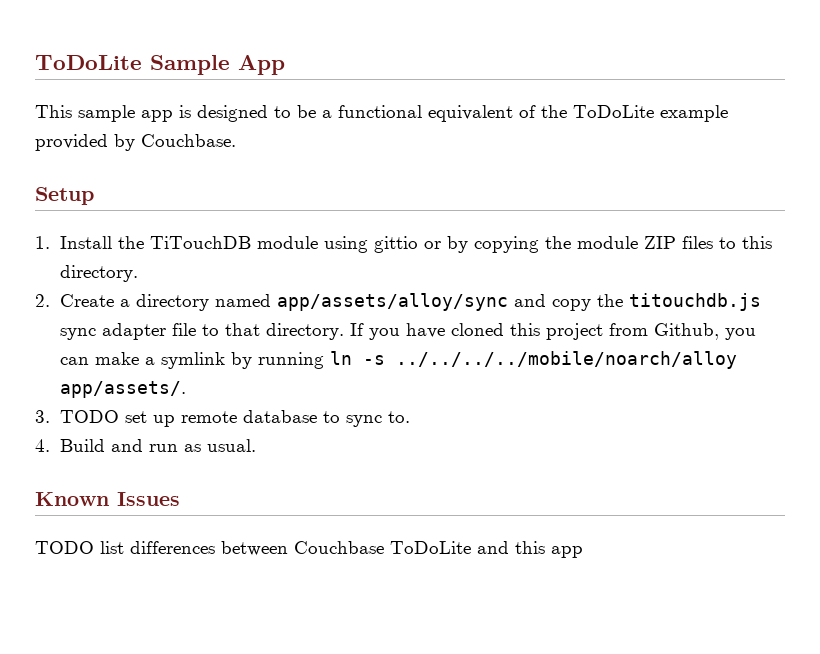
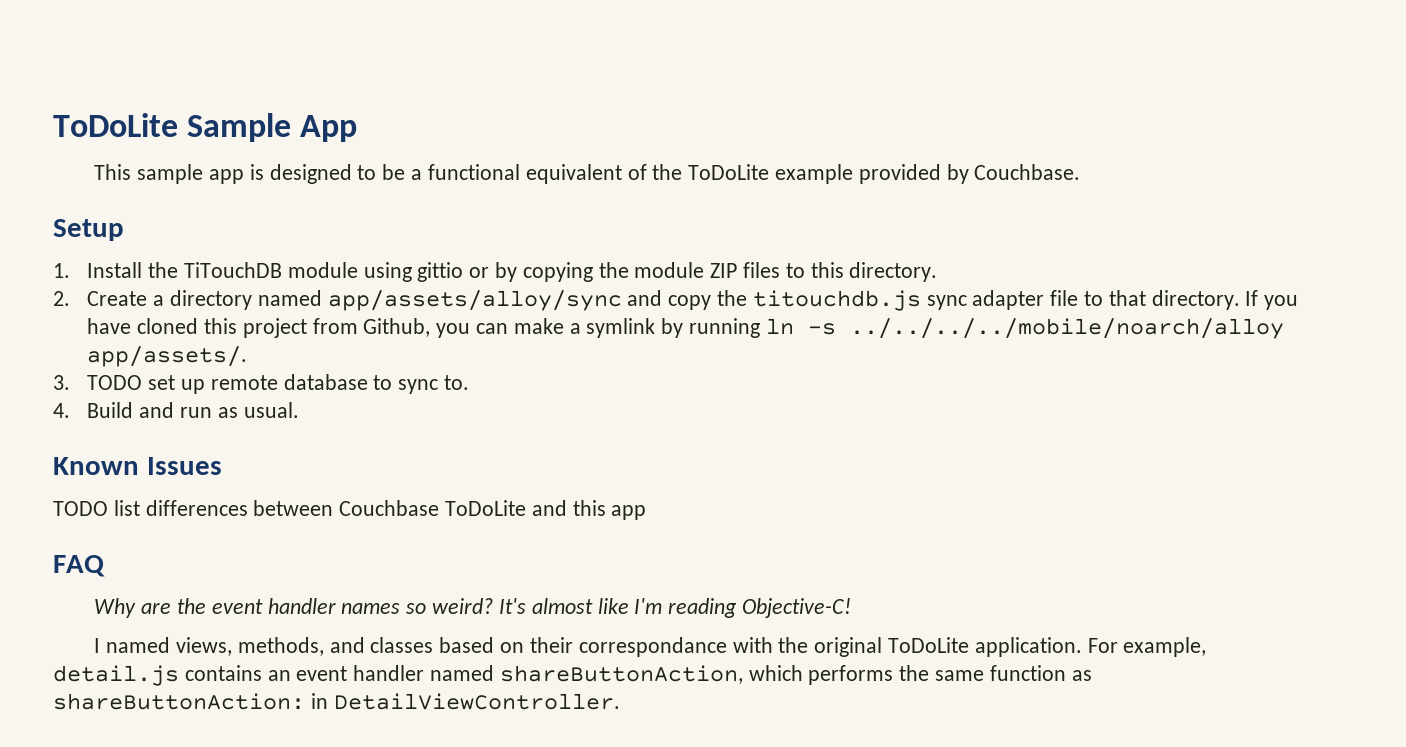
+ FAQ
+ Why are the event handler names so weird? It's almost like I'm reading Objective-C!
+ I named views, methods, and classes based on their correspondance with the original ToDoLite application. For example, detail.js contains an event handler named shareButtonAction, which performs the same function as shareButtonAction: in DetailViewController.

